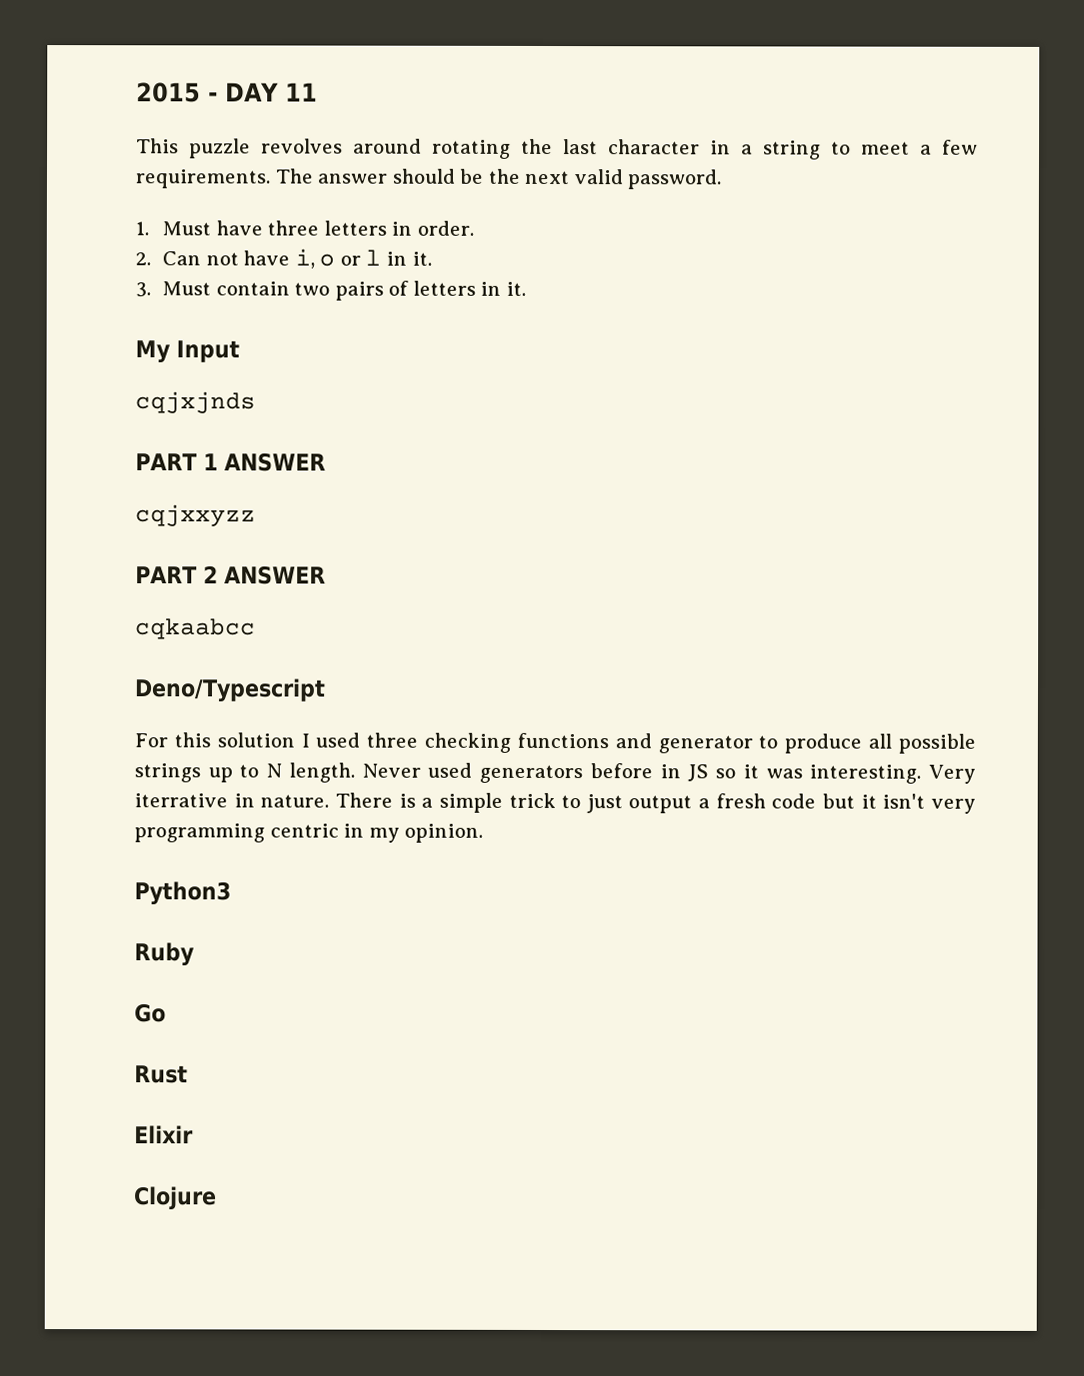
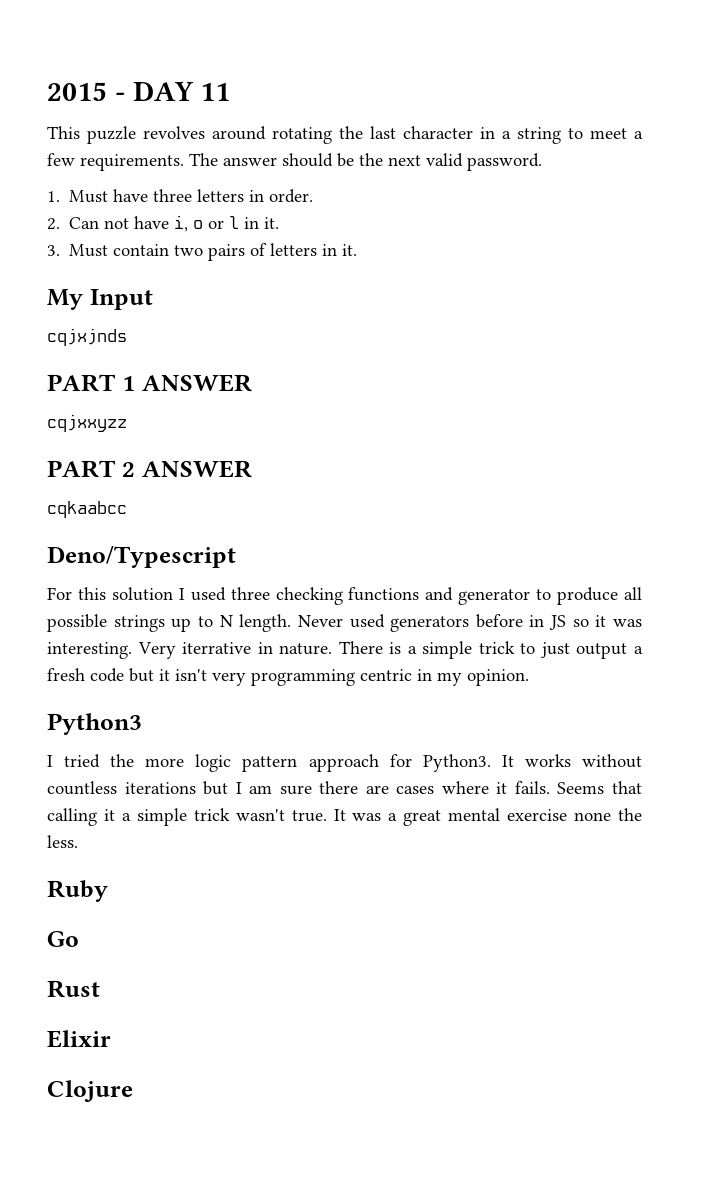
+ I tried the more logic pattern approach for Python3. It works without countless iterations but I am sure there are cases where it fails. Seems that calling it a simple trick wasn't true. It was a great mental exercise none the less.

